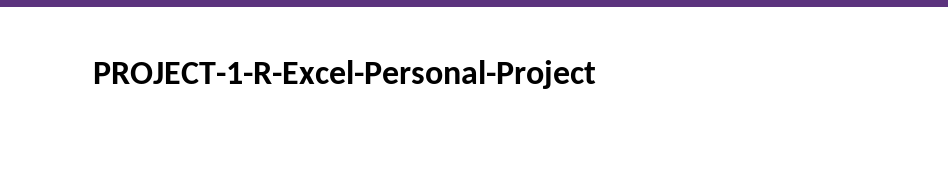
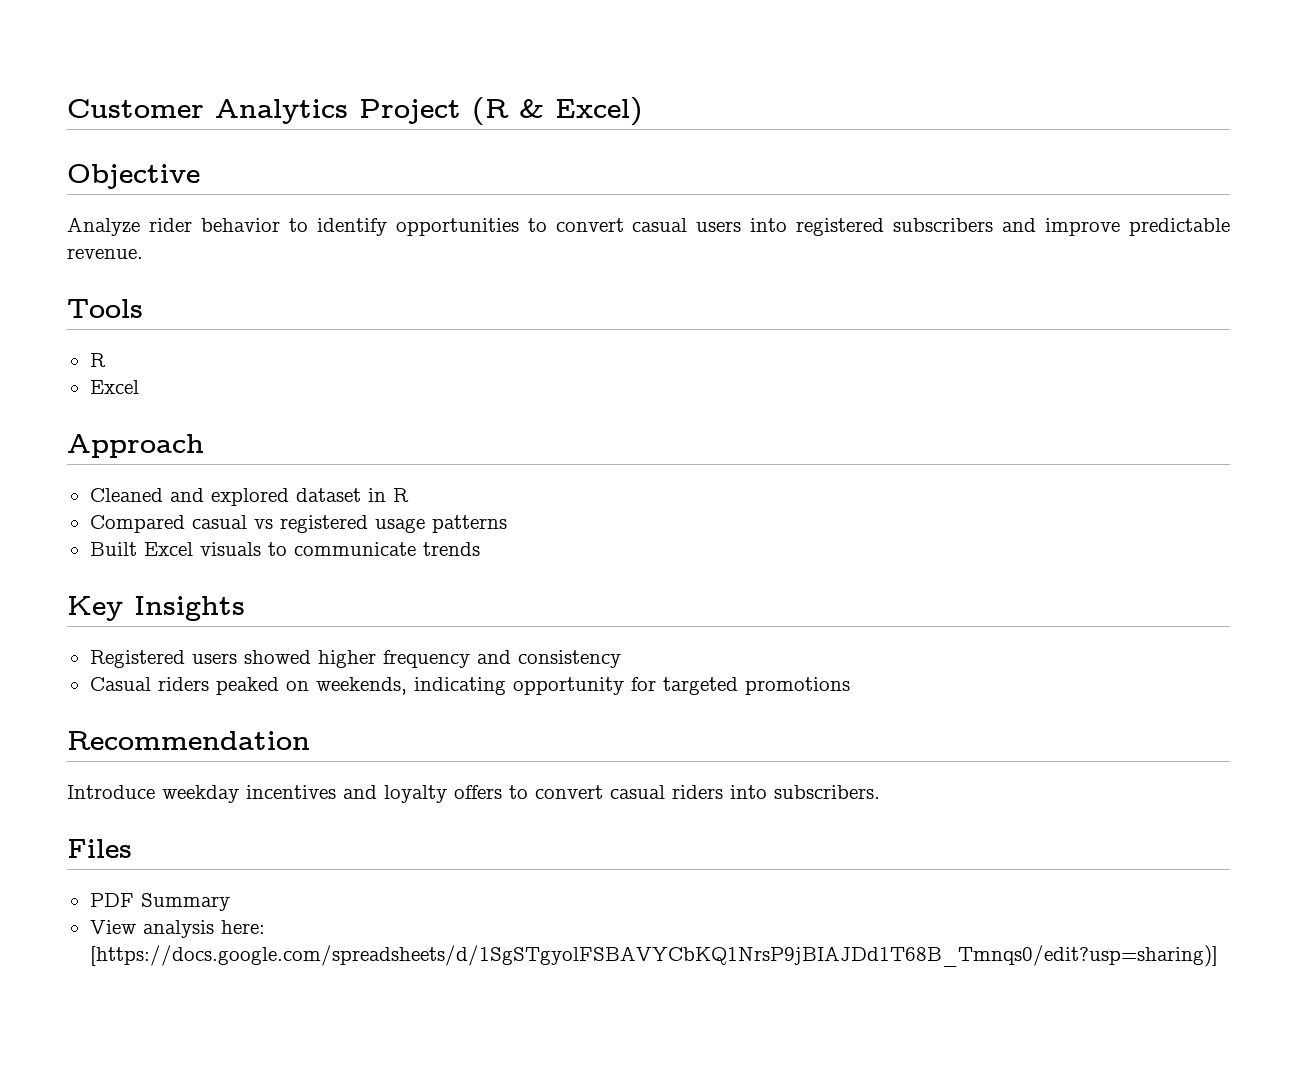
- PROJECT-1-R-Excel-Personal-Project
+ Customer Analytics Project (R & Excel)
+ Objective
+ Analyze rider behavior to identify opportunities to convert casual users into registered subscribers and improve predictable revenue.
+ Tools
+ R
+ Excel
+ Approach
+ Cleaned and explored dataset in R
+ Compared casual vs registered usage patterns
+ Built Excel visuals to communicate trends
+ Key Insights
+ Registered users showed higher frequency and consistency
+ Casual riders peaked on weekends, indicating opportunity for targeted promotions
+ Recommendation
+ Introduce weekday incentives and loyalty offers to convert casual riders into subscribers.
+ Files
+ PDF Summary
+ View analysis here: [https://docs.google.com/spreadsheets/d/1SgSTgyolFSBAVYCbKQ1NrsP9jBIAJDd1T68B_Tmnqs0/edit?usp=sharing)]

